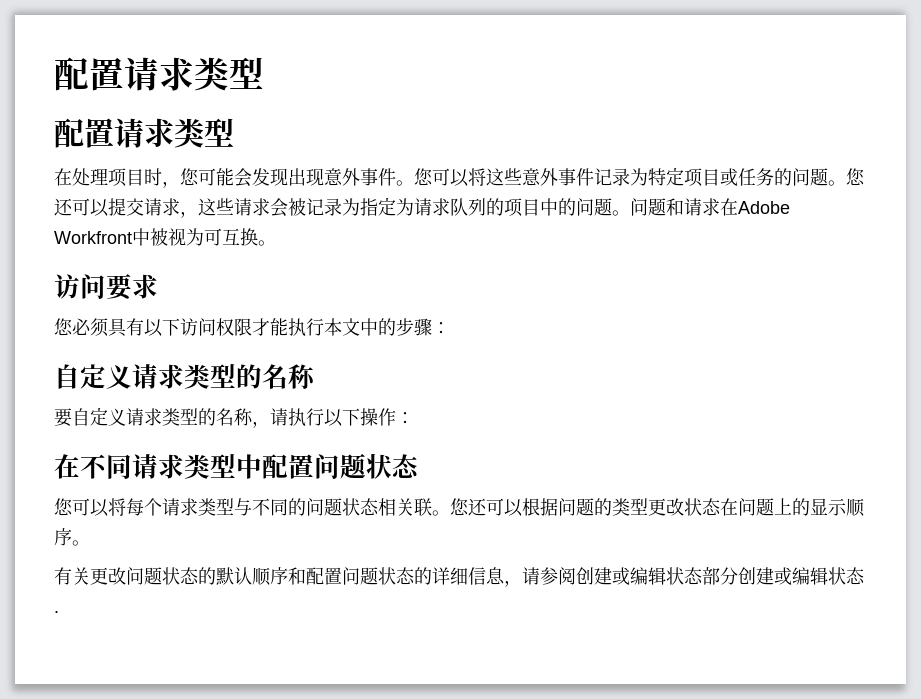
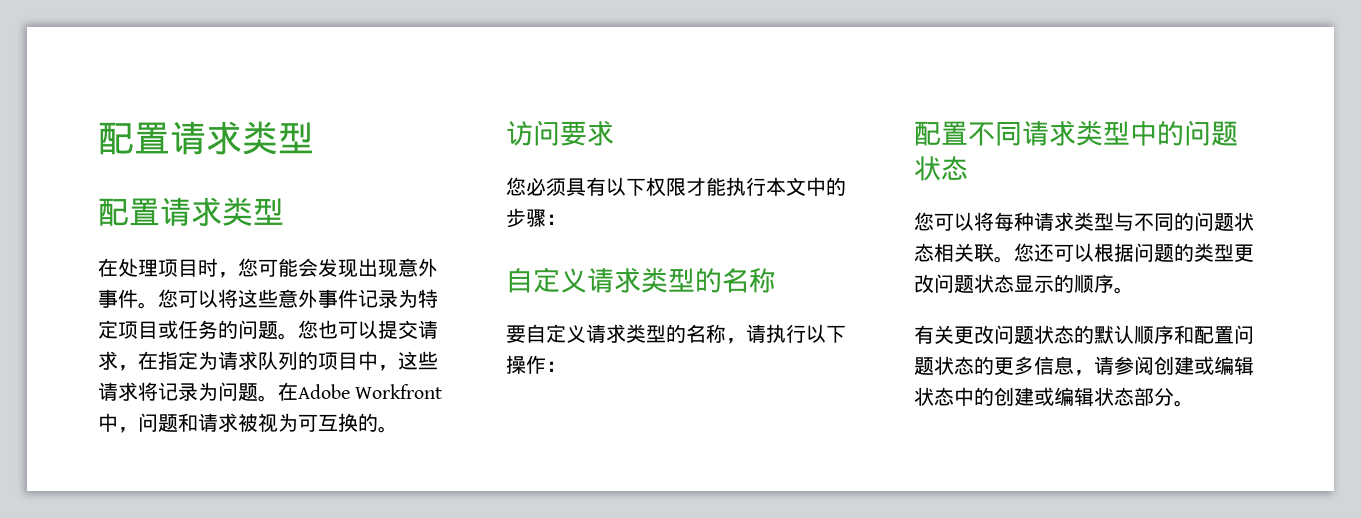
- 您还可以提交请求，这些请求会被记录为指定为请求队列的项目中的问题。问题和请求在Adobe Workfront中被视为可互换。
+ 您也可以提交请求，在指定为请求队列的项目中，这些请求将记录为问题。在Adobe Workfront中，问题和请求被视为可互换的。
- 您必须具有以下访问权限才能执行本文中的步骤：
+ 您必须具有以下权限才能执行本文中的步骤：
- 在不同请求类型中配置问题状态
+ 配置不同请求类型中的问题状态
- 您可以将每个请求类型与不同的问题状态相关联。
+ 您可以将每种请求类型与不同的问题状态相关联。
- 您还可以根据问题的类型更改状态在问题上的显示顺序。
+ 您还可以根据问题的类型更改问题状态显示的顺序。
- 有关更改问题状态的默认顺序和配置问题状态的详细信息，请参阅创建或编辑状态部分创建或编辑状态.
+ 有关更改问题状态的默认顺序和配置问题状态的更多信息，请参阅创建或编辑状态中的创建或编辑状态部分。

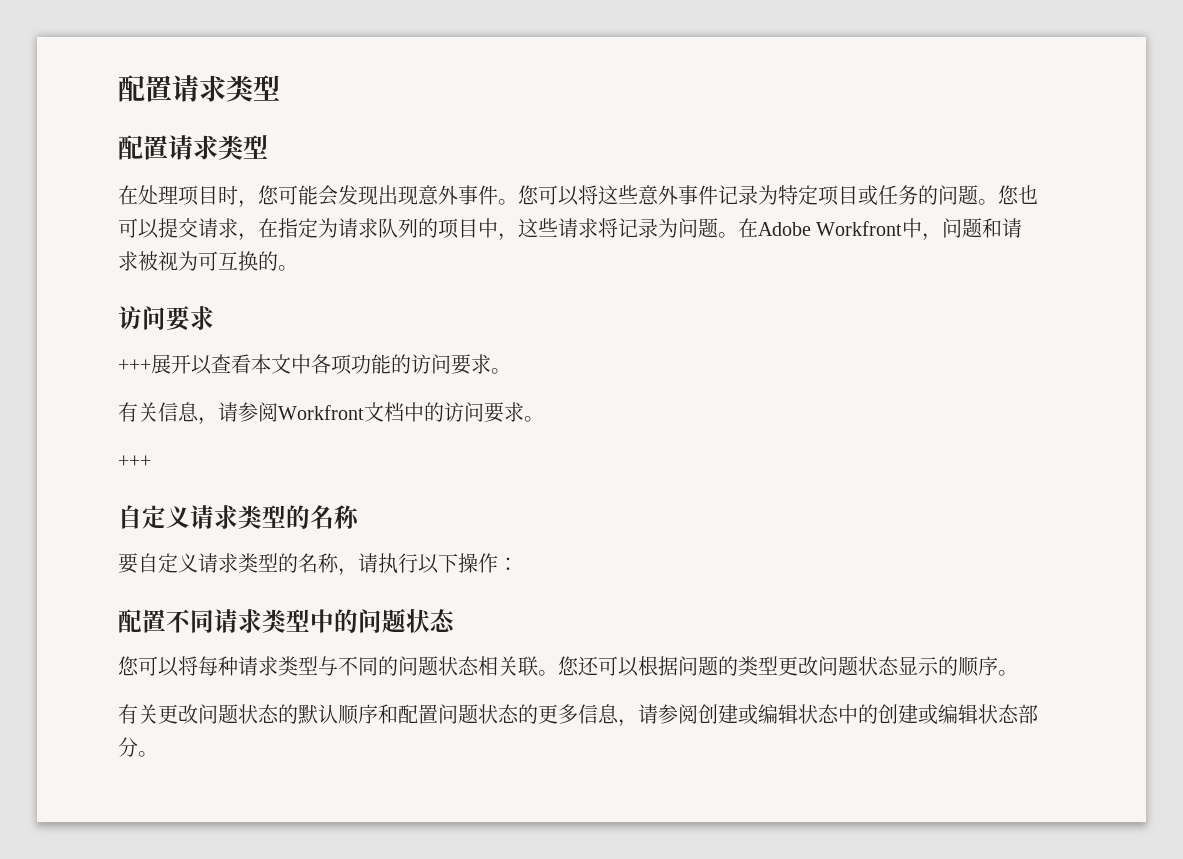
- 您必须具有以下权限才能执行本文中的步骤：
+ +++展开以查看本文中各项功能的访问要求。
+ 有关信息，请参阅Workfront文档中的访问要求。
+ +++

